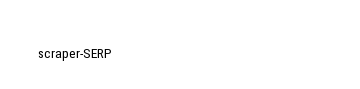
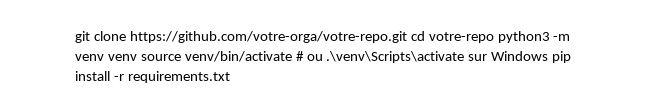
- scraper-SERP
+ git clone https://github.com/votre-orga/votre-repo.git cd votre-repo python3 -m venv venv source venv/bin/activate # ou .\venv\Scripts\activate sur Windows pip install -r requirements.txt

